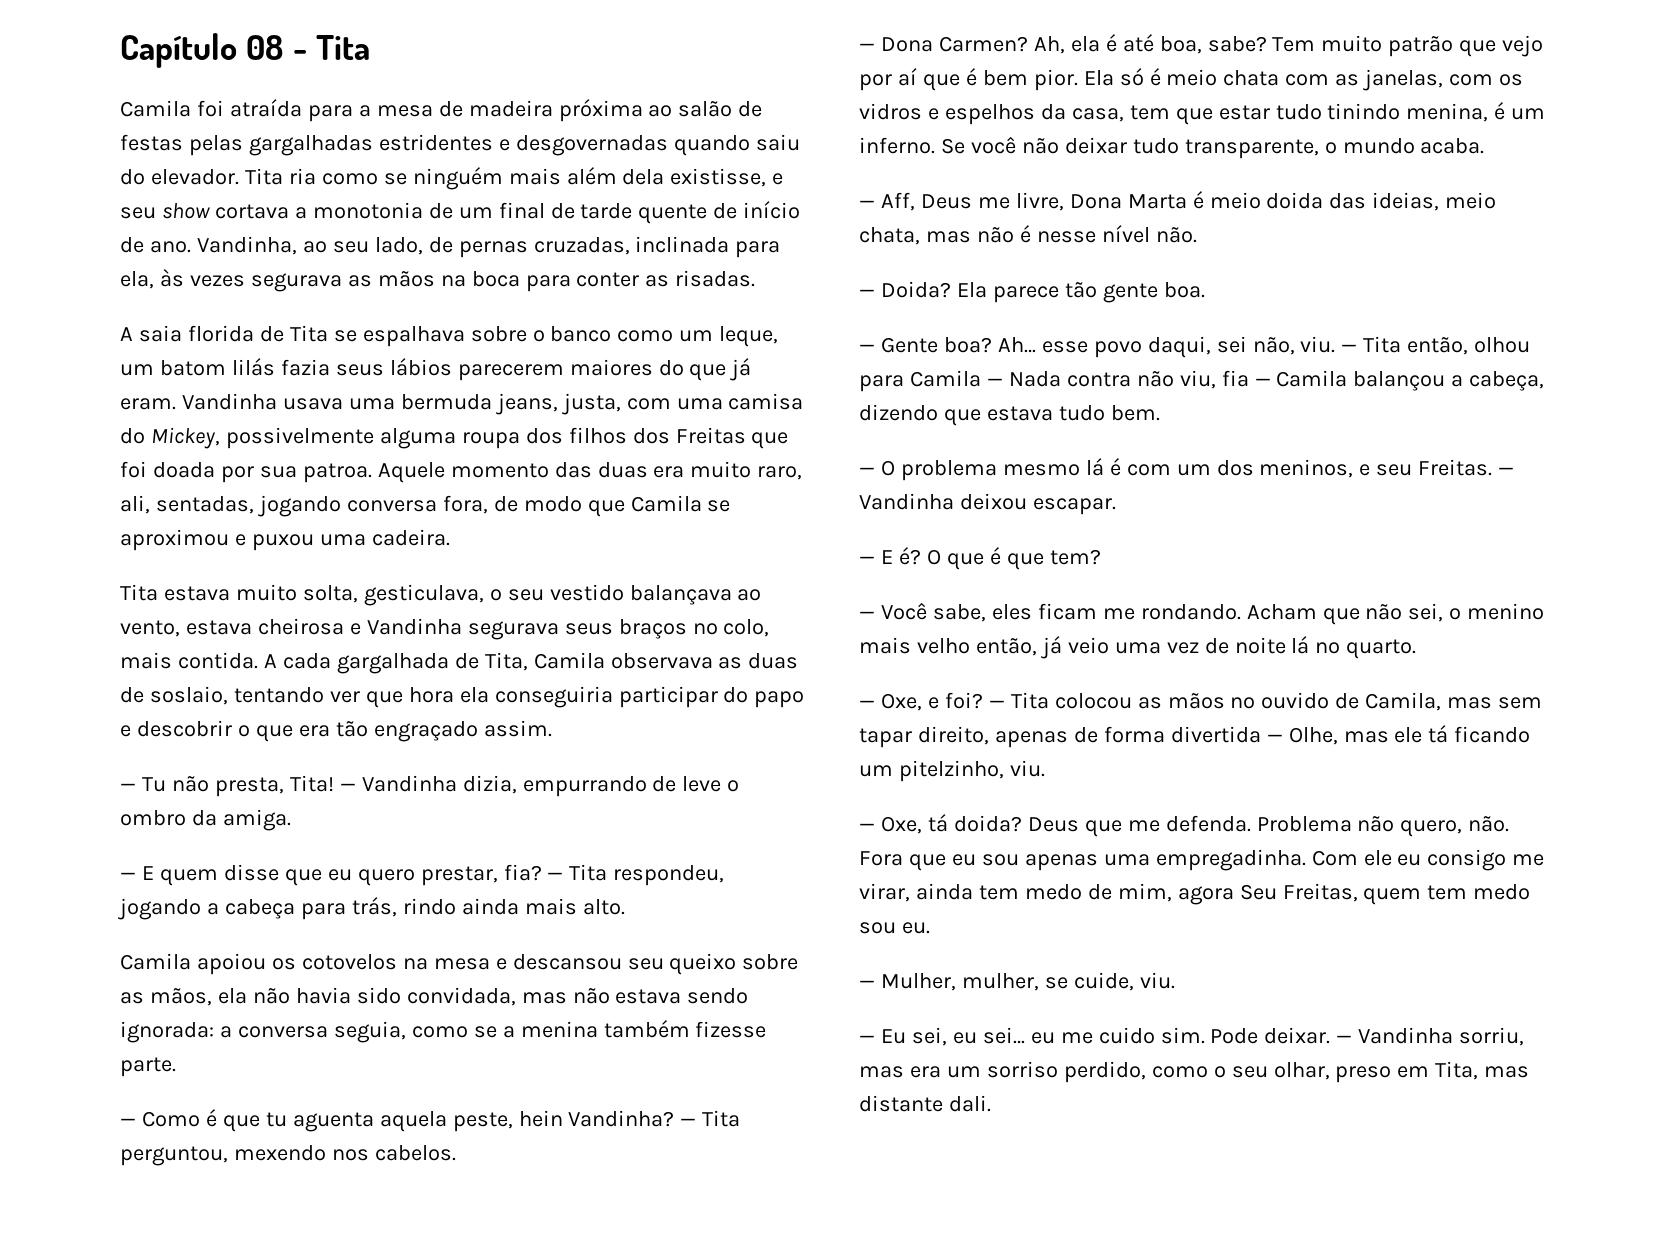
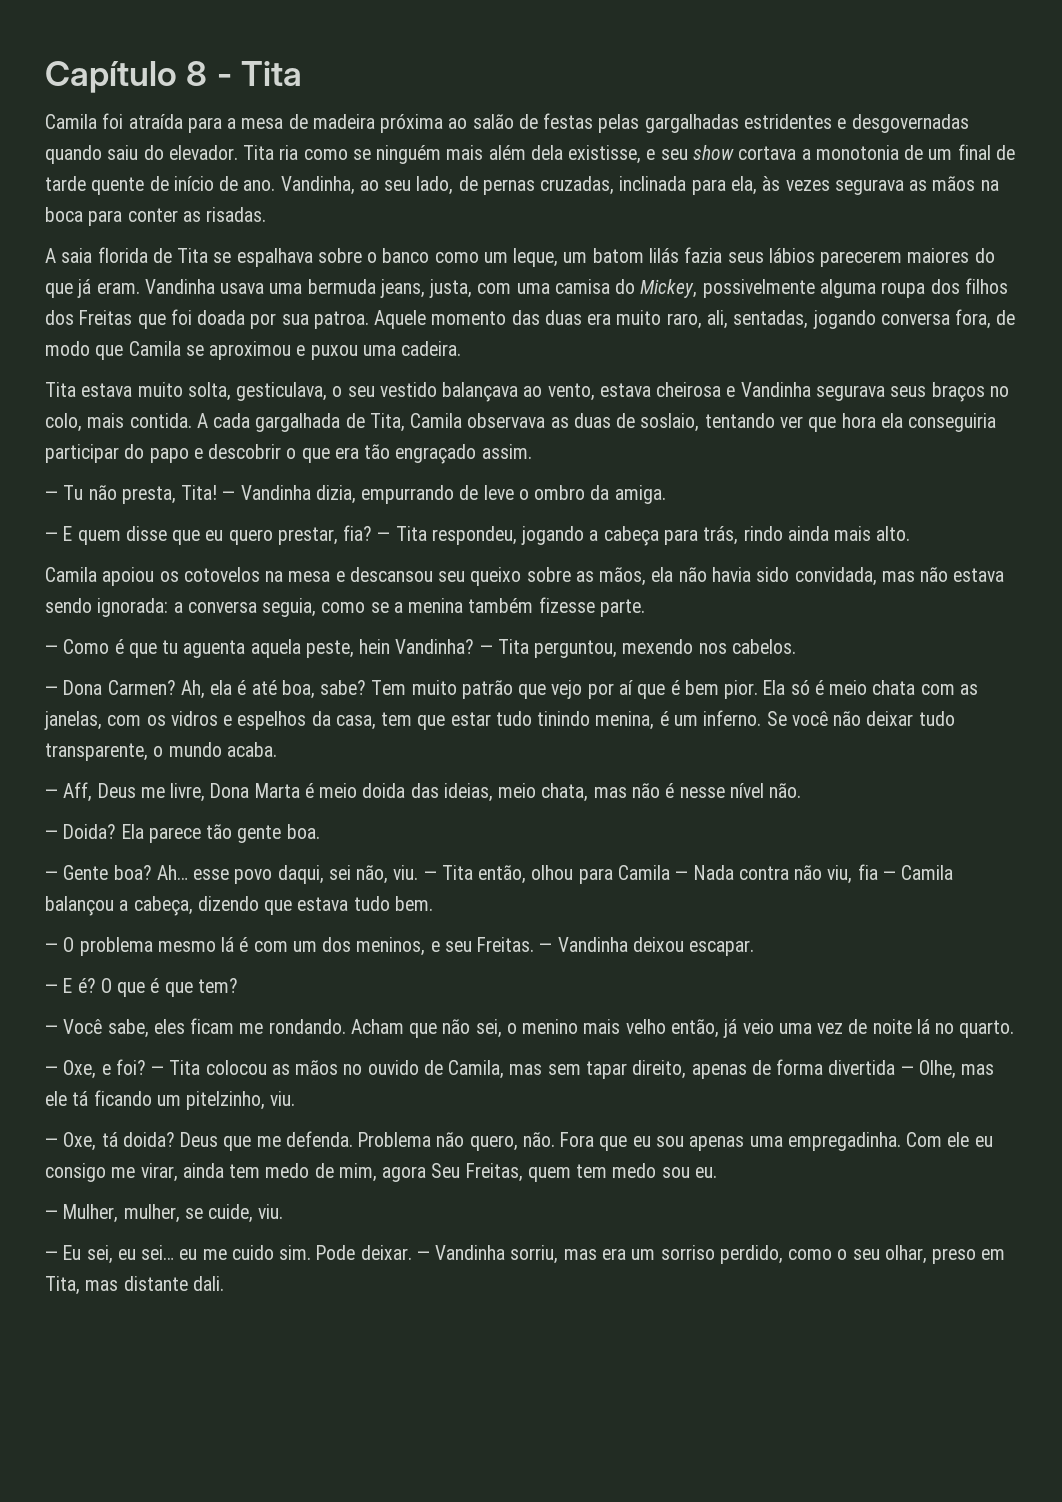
- Capítulo 08 - Tita
+ Capítulo 8 - Tita

